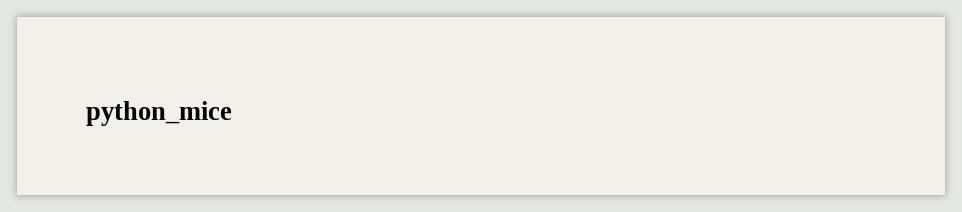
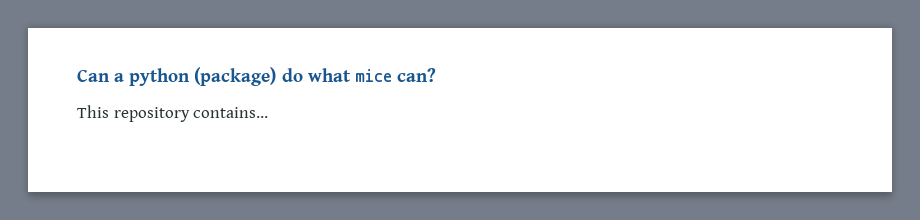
- python_mice
+ Can a python (package) do what mice can?
+ This repository contains...

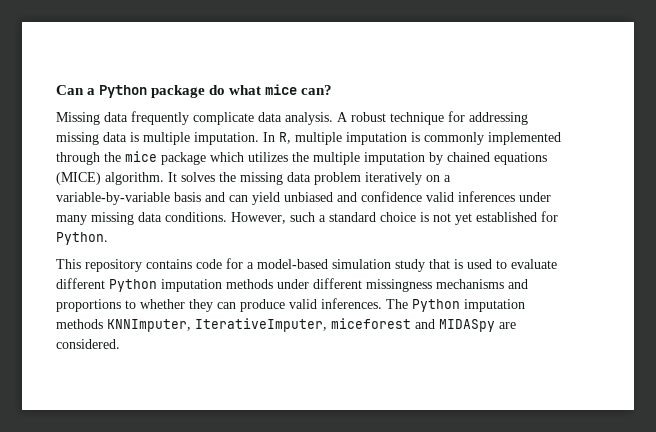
- Can a python (package) do what mice can?
+ Can a Python package do what mice can?
- This repository contains...
+ Missing data frequently complicate data analysis. A robust technique for addressing missing data is multiple imputation. In R, multiple imputation is commonly implemented through the mice package which utilizes the multiple imputation by chained equations (MICE) algorithm. It solves the missing data problem iteratively on a variable-by-variable basis and can yield unbiased and confidence valid inferences under many missing data conditions. However, such a standard choice is not yet established for Python.
+ This repository contains code for a model-based simulation study that is used to evaluate different Python imputation methods under different missingness mechanisms and proportions to whether they can produce valid inferences. The Python imputation methods KNNImputer, IterativeImputer, miceforest and MIDASpy are considered.

